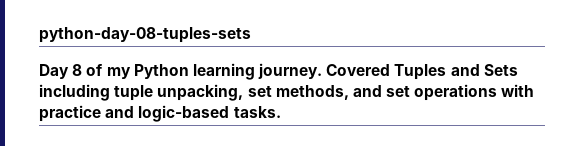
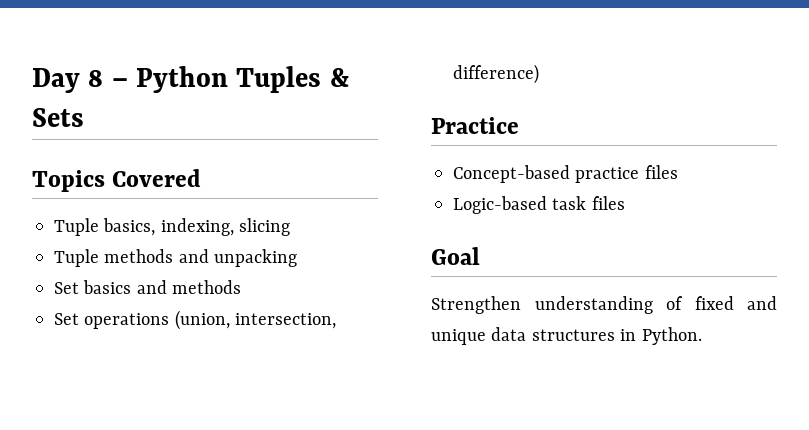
- python-day-08-tuples-sets
- Day 8 of my Python learning journey. Covered Tuples and Sets including tuple unpacking, set methods, and set operations with practice and logic-based tasks.
+ Day 8 – Python Tuples & Sets
+ Topics Covered
+ Tuple basics, indexing, slicing
+ Tuple methods and unpacking
+ Set basics and methods
+ Set operations (union, intersection, difference)
+ Practice
+ Concept-based practice files
+ Logic-based task files
+ Goal
+ Strengthen understanding of fixed and unique data structures in Python.

